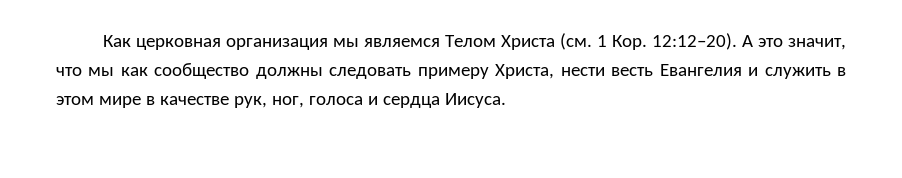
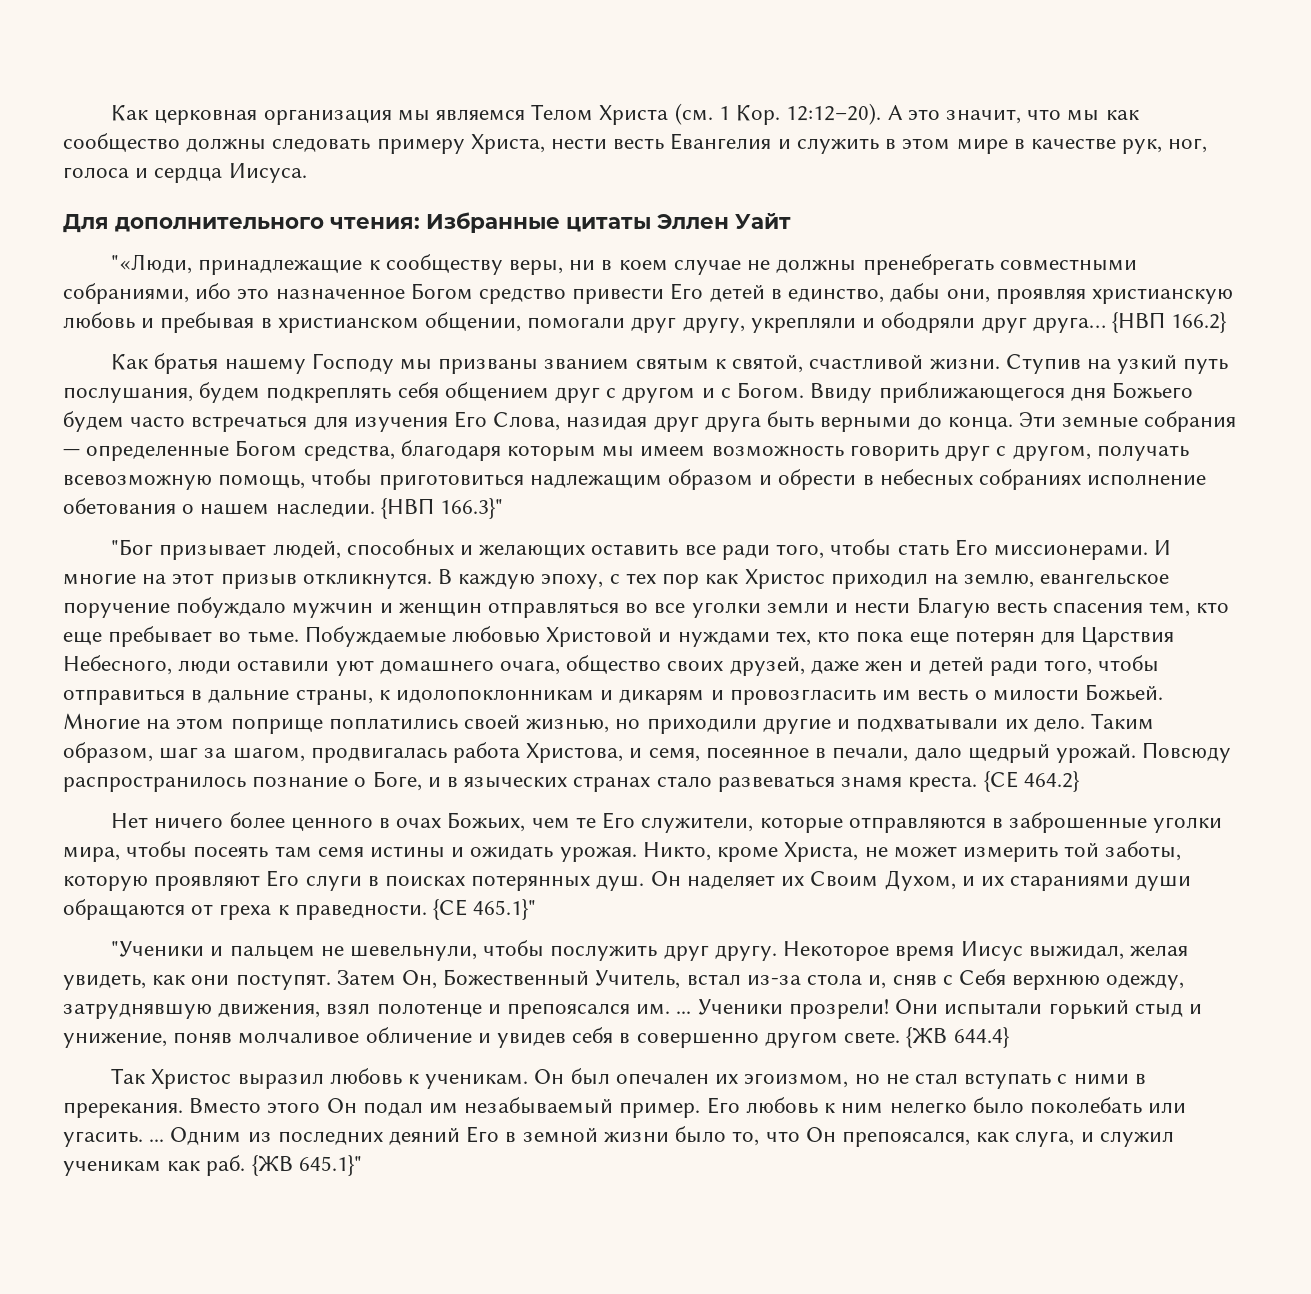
+ Для дополнительного чтения: Избранные цитаты Эллен Уайт
+ "«Люди, принадлежащие к сообществу веры, ни в коем случае не должны пренебрегать совместными собраниями, ибо это назначенное Богом средство привести Его детей в единство, дабы они, проявляя христианскую любовь и пребывая в христианском общении, помогали друг другу, укрепляли и ободряли друг друга… {НВП 166.2}
+ Как братья нашему Господу мы призваны званием святым к святой, счастливой жизни. Ступив на узкий путь послушания, будем подкреплять себя общением друг с другом и с Богом. Ввиду приближающегося дня Божьего будем часто встречаться для изучения Его Слова, назидая друг друга быть верными до конца. Эти земные собрания — определенные Богом средства, благодаря которым мы имеем возможность говорить друг с другом, получать всевозможную помощь, чтобы приготовиться надлежащим образом и обрести в небесных собраниях исполнение обетования о нашем наследии. {НВП 166.3}"
+ "Бог призывает людей, способных и желающих оставить все ради того, чтобы стать Его миссионерами. И многие на этот призыв откликнутся. В каждую эпоху, с тех пор как Христос приходил на землю, евангельское поручение побуждало мужчин и женщин отправляться во все уголки земли и нести Благую весть спасения тем, кто еще пребывает во тьме. Побуждаемые любовью Христовой и нуждами тех, кто пока еще потерян для Царствия Небесного, люди оставили уют домашнего очага, общество своих друзей, даже жен и детей ради того, чтобы отправиться в дальние страны, к идолопоклонникам и дикарям и провозгласить им весть о милости Божьей. Многие на этом поприще поплатились своей жизнью, но приходили другие и подхватывали их дело. Таким образом, шаг за шагом, продвигалась работа Христова, и семя, посеянное в печали, дало щедрый урожай. Повсюду распространилось познание о Боге, и в языческих странах стало развеваться знамя креста. {СЕ 464.2}
+ Нет ничего более ценного в очах Божьих, чем те Его служители, которые отправляются в заброшенные уголки мира, чтобы посеять там семя истины и ожидать урожая. Никто, кроме Христа, не может измерить той заботы, которую проявляют Его слуги в поисках потерянных душ. Он наделяет их Своим Духом, и их стараниями души обращаются от греха к праведности. {СЕ 465.1}"
+ "Ученики и пальцем не шевельнули, чтобы послужить друг другу. Некоторое время Иисус выжидал, желая увидеть, как они поступят. Затем Он, Божественный Учитель, встал из-за стола и, сняв с Себя верхнюю одежду, затруднявшую движения, взял полотенце и препоясался им. ... Ученики прозрели! Они испытали горький стыд и унижение, поняв молчаливое обличение и увидев себя в совершенно другом свете. {ЖВ 644.4}
+ Так Христос выразил любовь к ученикам. Он был опечален их эгоизмом, но не стал вступать с ними в пререкания. Вместо этого Он подал им незабываемый пример. Его любовь к ним нелегко было поколебать или угасить. ... Одним из последних деяний Его в земной жизни было то, что Он препоясался, как слуга, и служил ученикам как раб. {ЖВ 645.1}"

